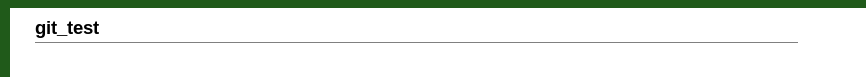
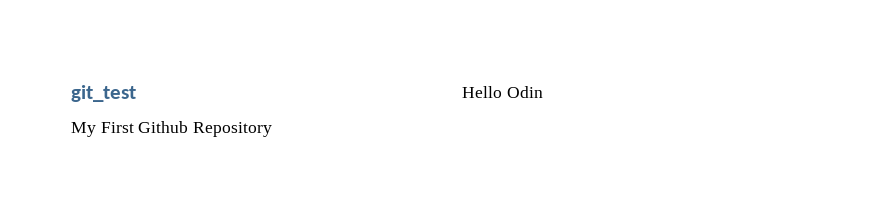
+ My First Github Repository
+ Hello Odin

